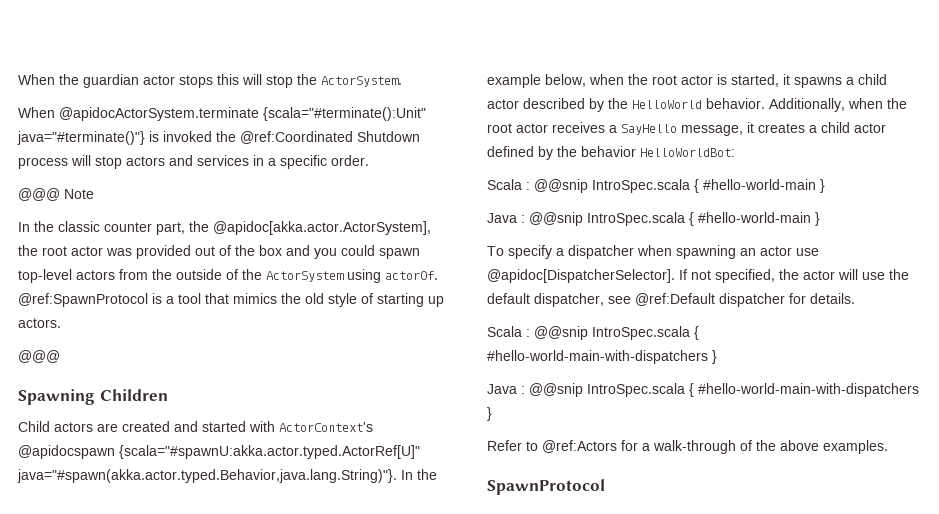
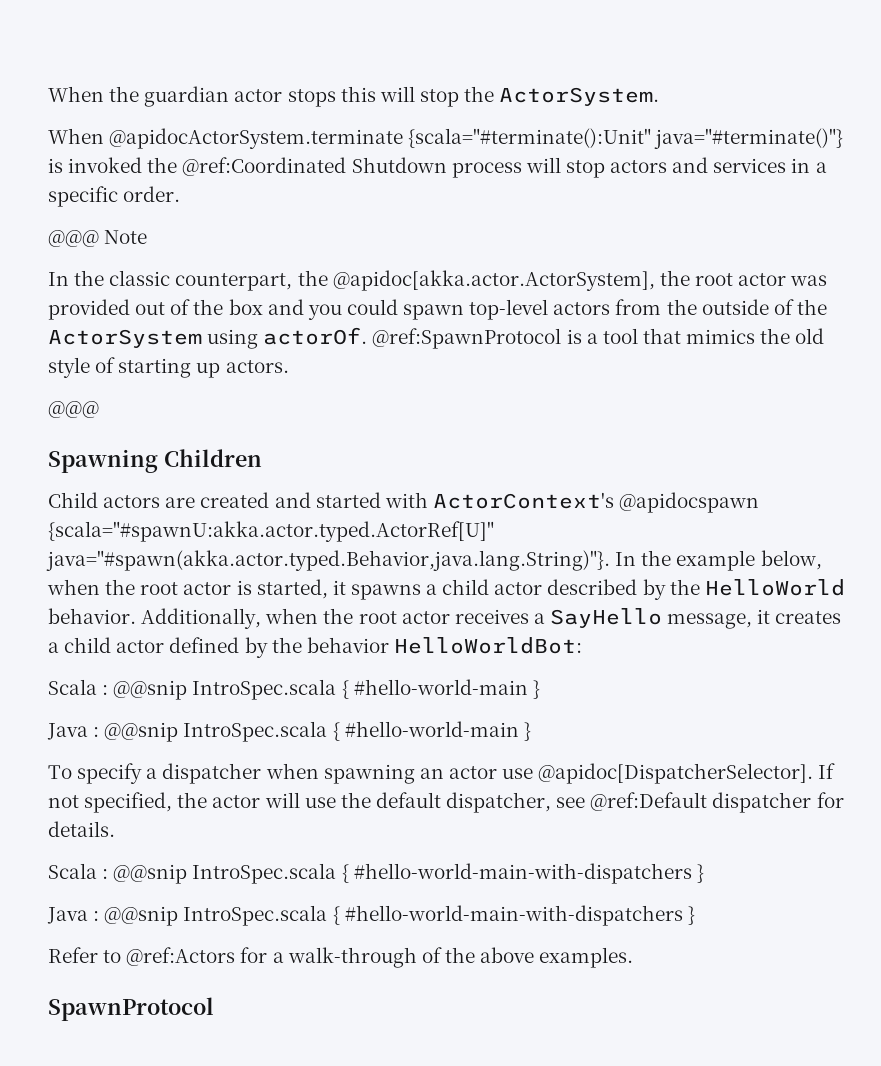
- In the classic counter part, the @apidoc[akka.actor.ActorSystem], the root actor was provided out of the box and you could spawn top-level actors from the outside of the ActorSystem using actorOf.
+ In the classic counterpart, the @apidoc[akka.actor.ActorSystem], the root actor was provided out of the box and you could spawn top-level actors from the outside of the ActorSystem using actorOf.

